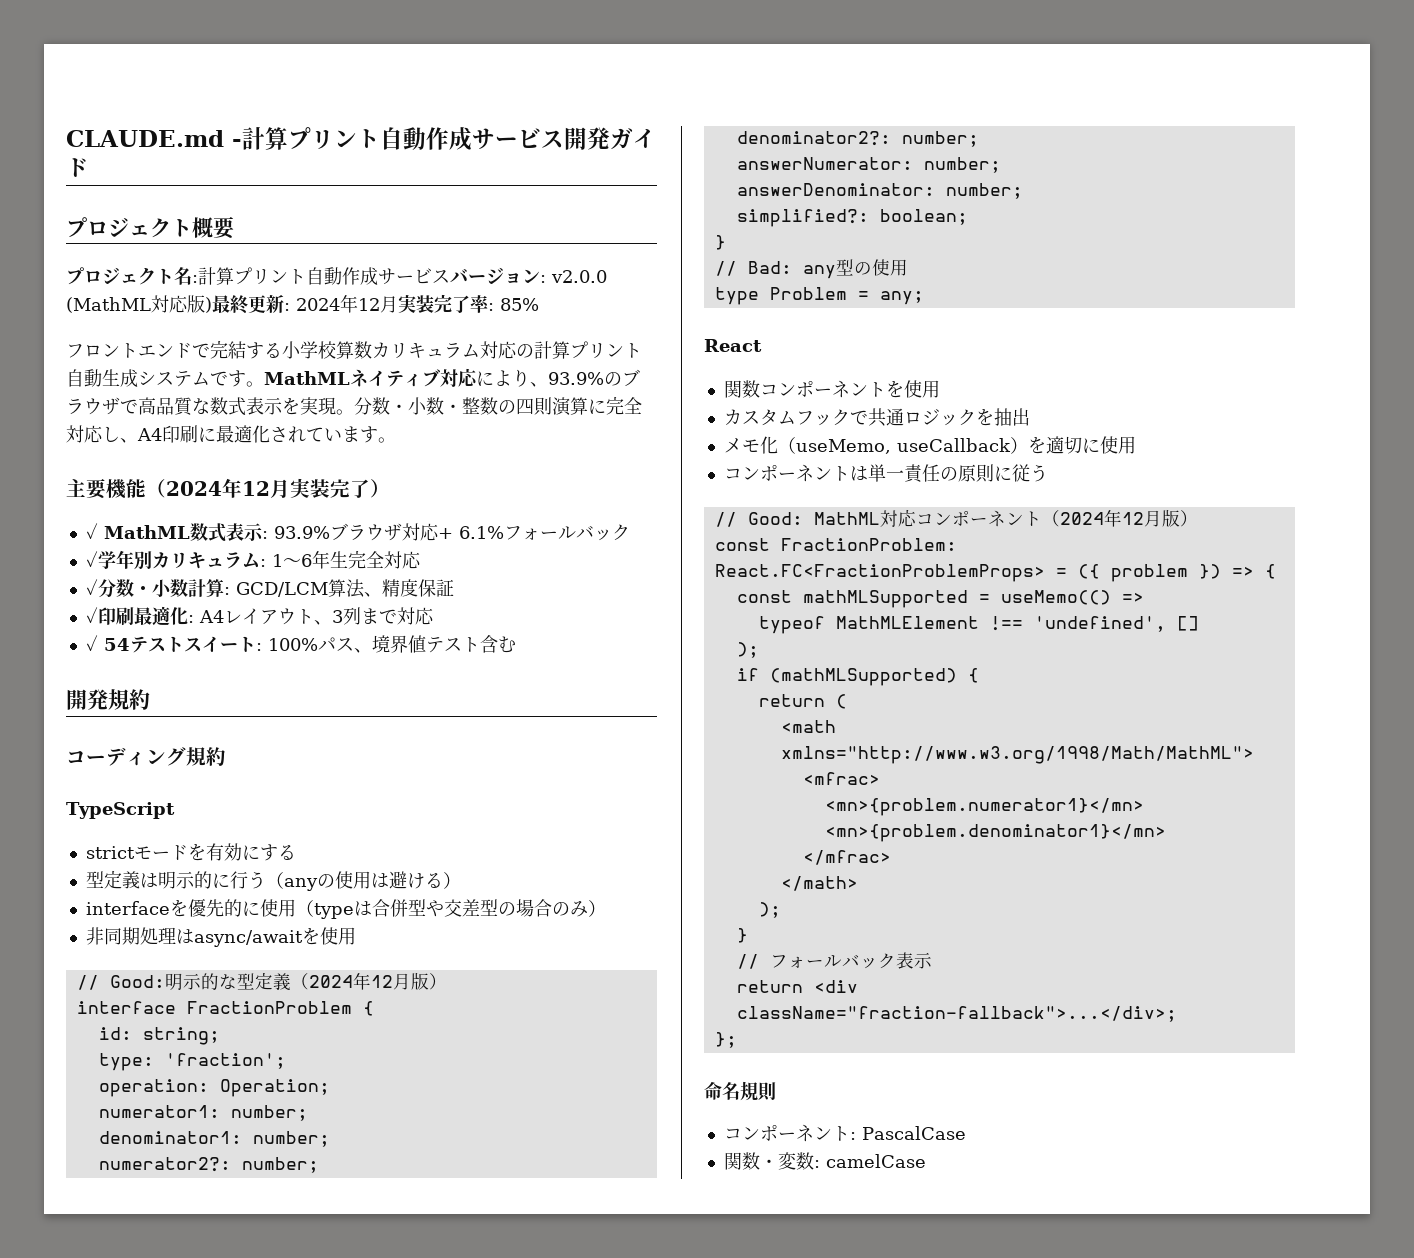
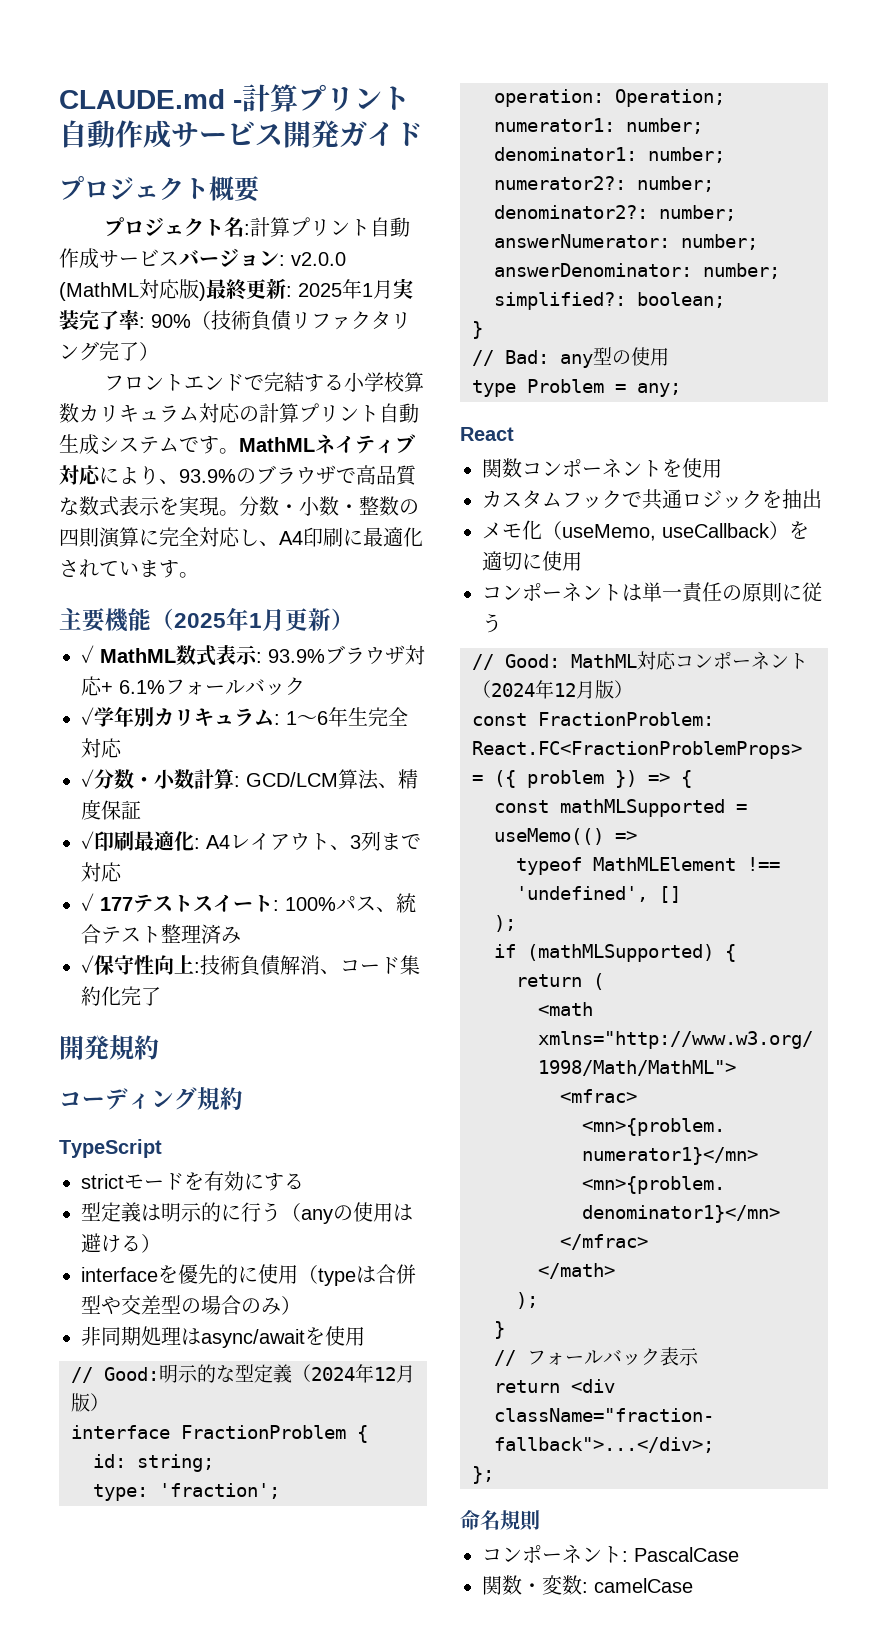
- プロジェクト名:計算プリント自動作成サービスバージョン: v2.0.0 (MathML対応版)最終更新: 2024年12月実装完了率: 85%
+ プロジェクト名:計算プリント自動作成サービスバージョン: v2.0.0 (MathML対応版)最終更新: 2025年1月実装完了率: 90%（技術負債リファクタリング完了）
- 主要機能（2024年12月実装完了）
+ 主要機能（2025年1月更新）
- ✓ 54テストスイート: 100%パス、境界値テスト含む
+ ✓ 177テストスイート: 100%パス、統合テスト整理済み
+ ✓保守性向上:技術負債解消、コード集約化完了

